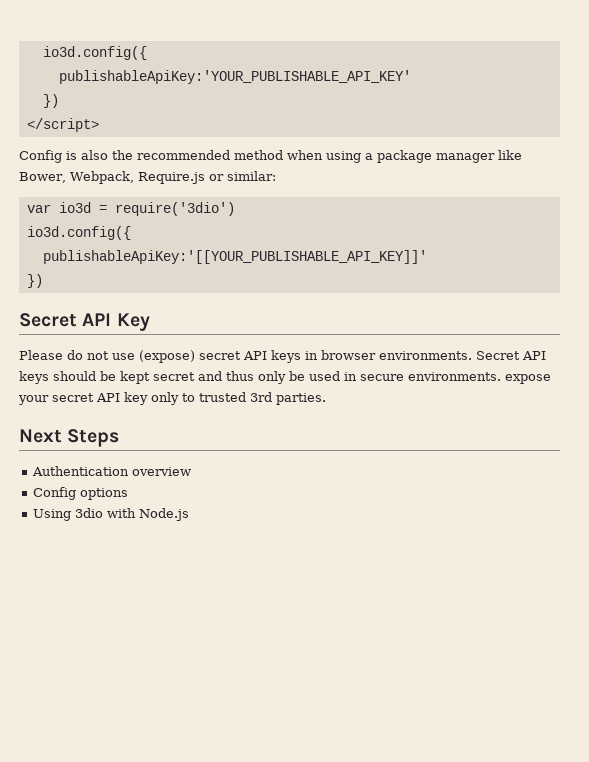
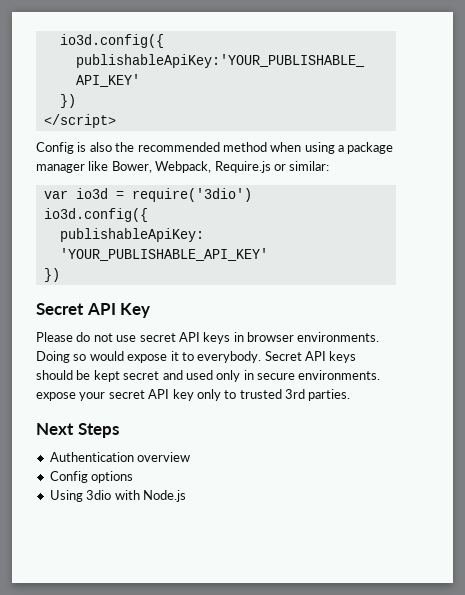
- publishableApiKey:'[[YOUR_PUBLISHABLE_API_KEY]]'
+ publishableApiKey: 'YOUR_PUBLISHABLE_API_KEY'
- Please do not use (expose) secret API keys in browser environments.
+ Please do not use secret API keys in browser environments.
+ Doing so would expose it to everybody.
- Secret API keys should be kept secret and thus only be used in secure environments. expose your secret API key only to trusted 3rd parties.
+ Secret API keys should be kept secret and used only in secure environments. expose your secret API key only to trusted 3rd parties.

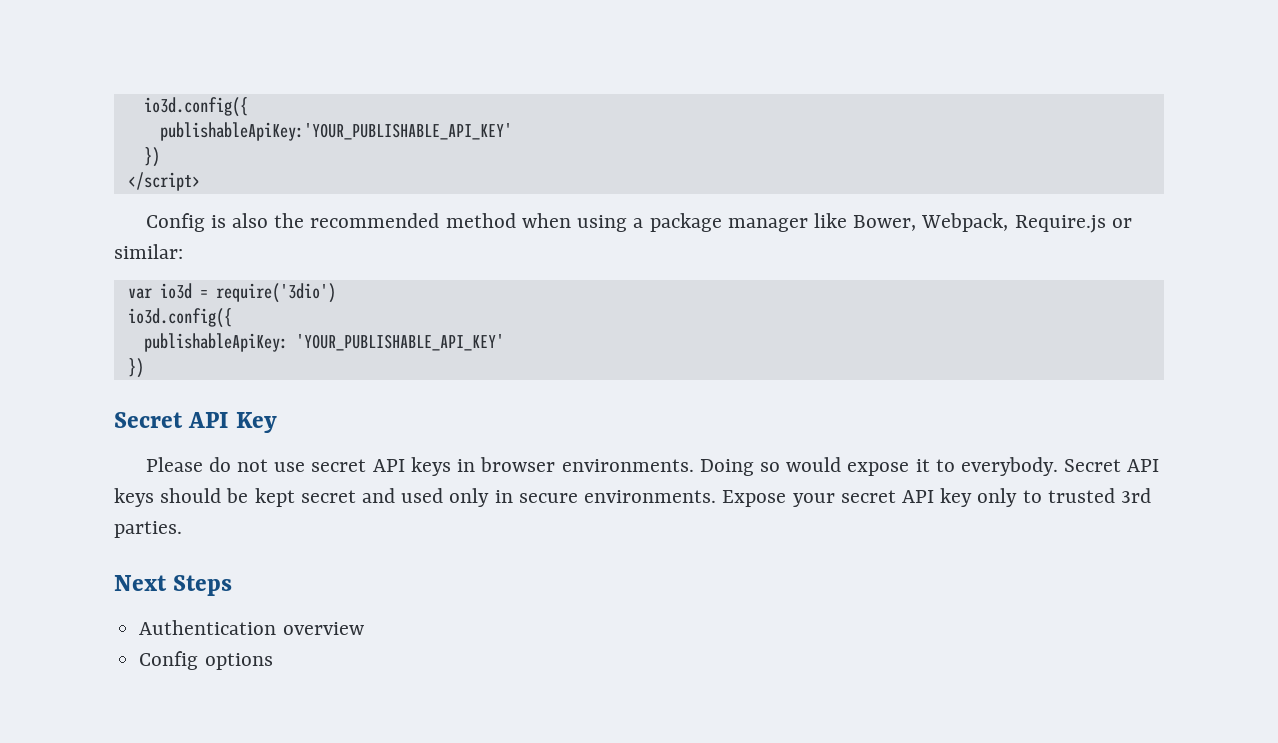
- Secret API keys should be kept secret and used only in secure environments. expose your secret API key only to trusted 3rd parties.
+ Secret API keys should be kept secret and used only in secure environments. Expose your secret API key only to trusted 3rd parties.
- Using 3dio with Node.js

